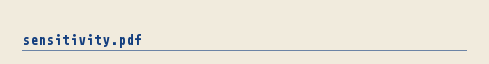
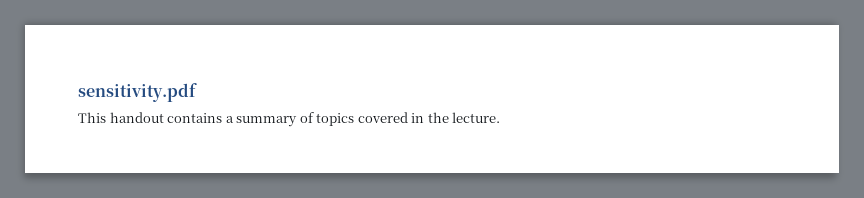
+ This handout contains a summary of topics covered in the lecture.

